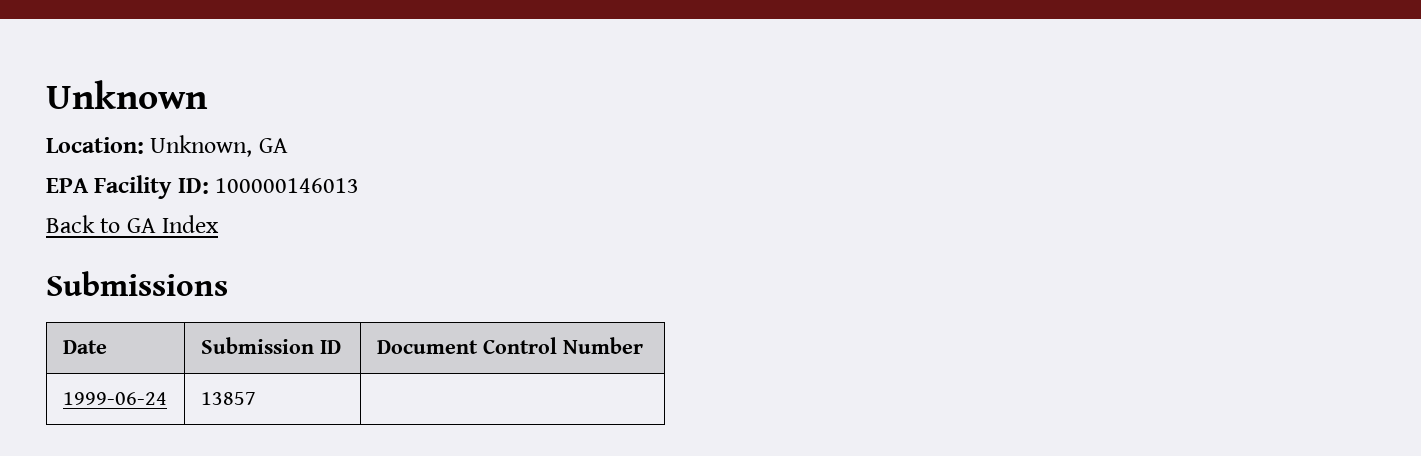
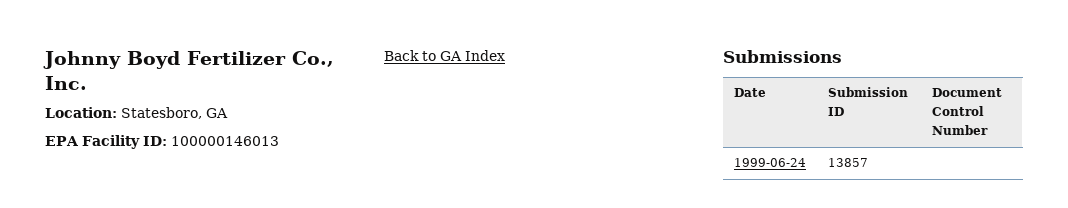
- Unknown
+ Johnny Boyd Fertilizer Co., Inc.
- Location: Unknown, GA
+ Location: Statesboro, GA

